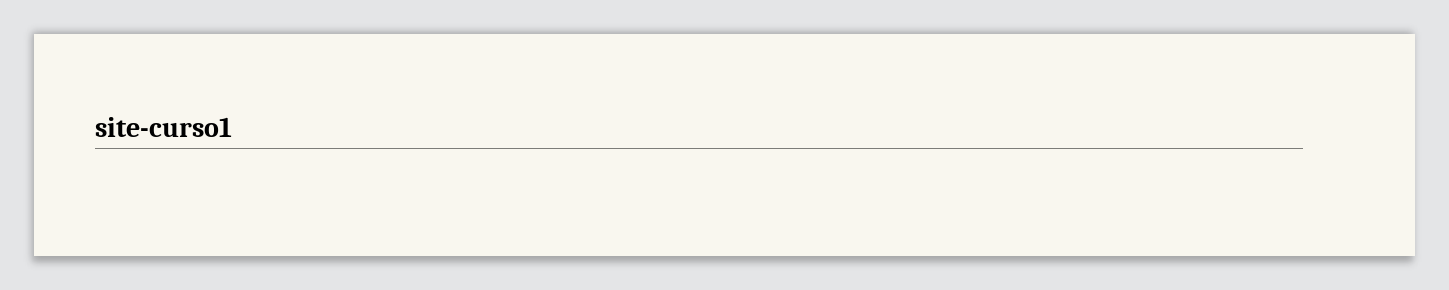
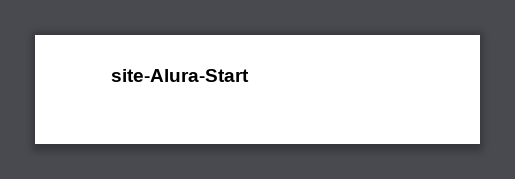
- site-curso1
+ site-Alura-Start

